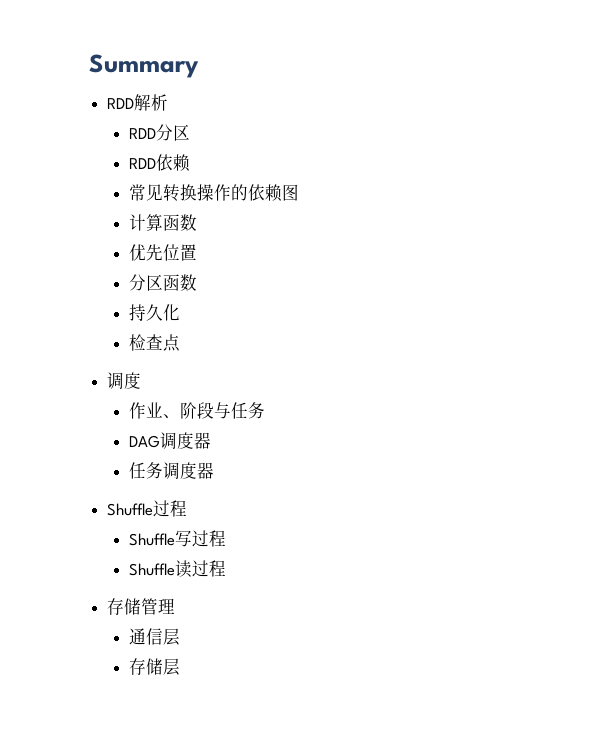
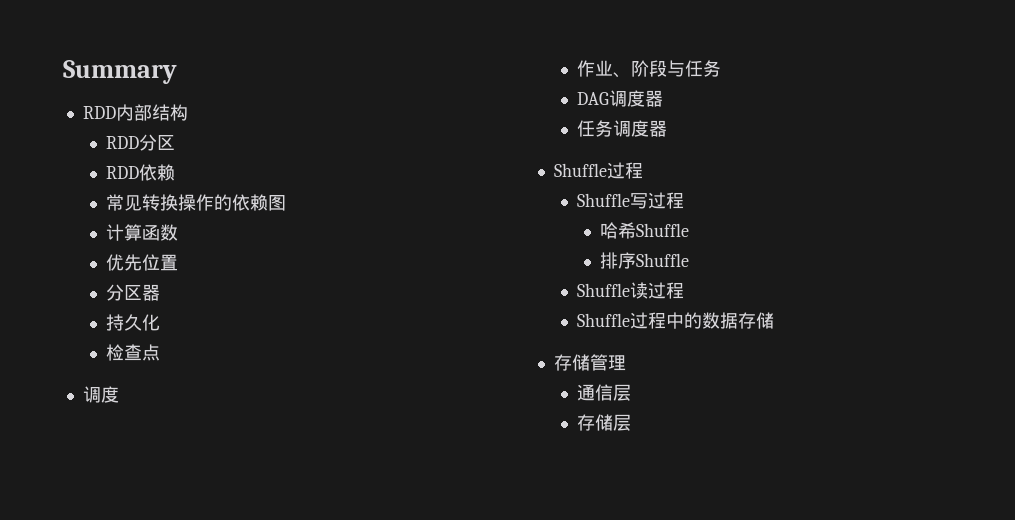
- RDD解析
+ RDD内部结构
- 分区函数
+ 分区器
+ 哈希Shuffle
+ 排序Shuffle
+ Shuffle过程中的数据存储

